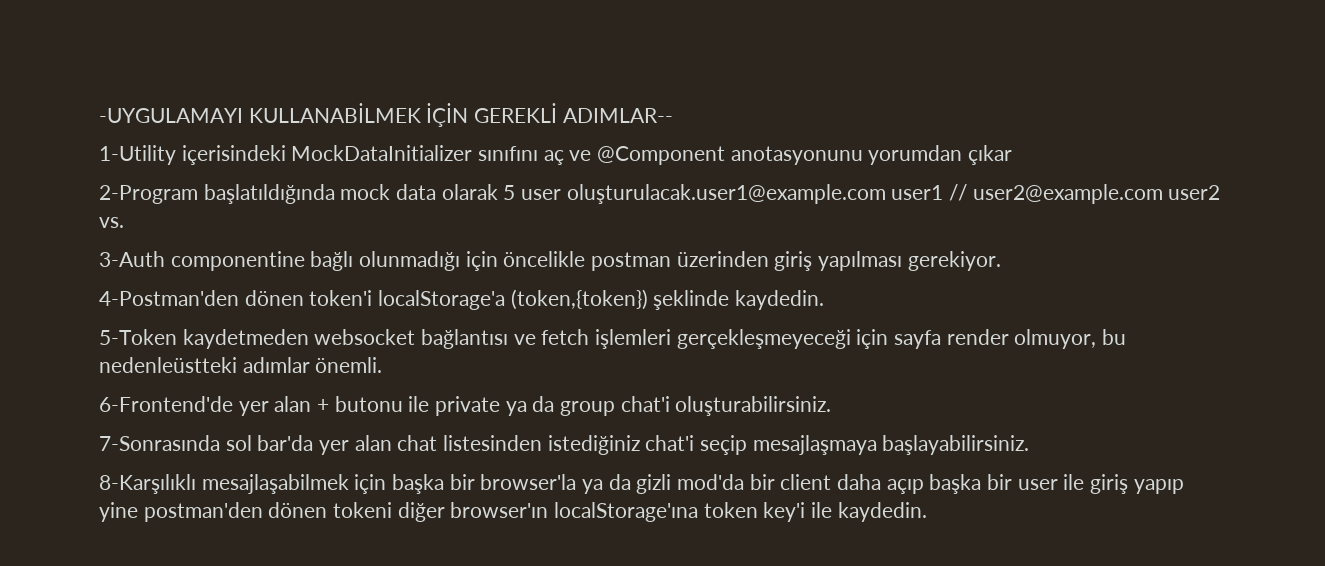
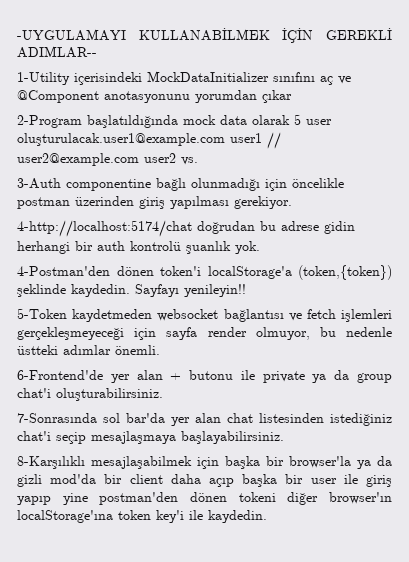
+ 4-http://localhost:5174/chat doğrudan bu adrese gidin herhangi bir auth kontrolü şuanlık yok.
+ Sayfayı yenileyin!!
- 5-Token kaydetmeden websocket bağlantısı ve fetch işlemleri gerçekleşmeyeceği için sayfa render olmuyor, bu nedenleüstteki adımlar önemli.
+ 5-Token kaydetmeden websocket bağlantısı ve fetch işlemleri gerçekleşmeyeceği için sayfa render olmuyor, bu nedenle üstteki adımlar önemli.

